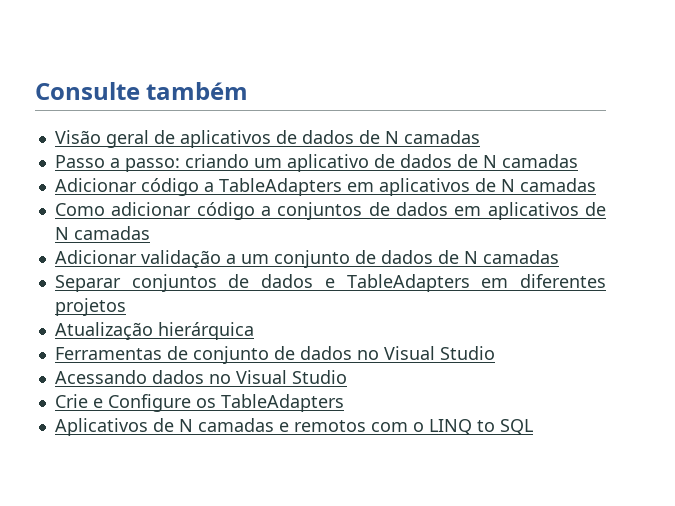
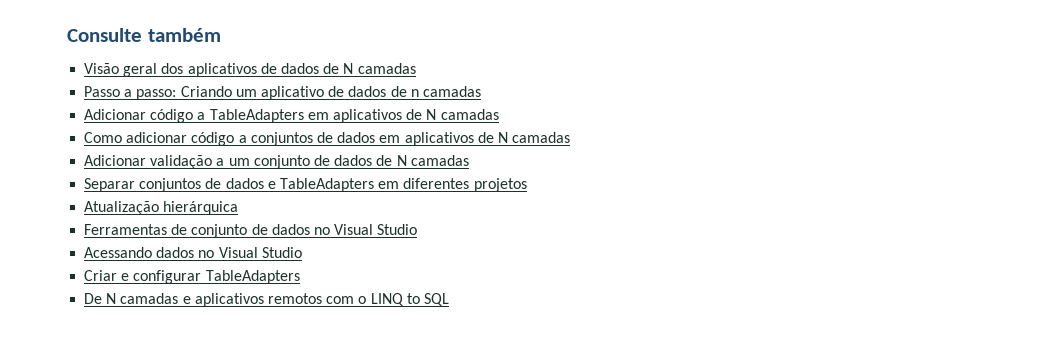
- Visão geral de aplicativos de dados de N camadas
+ Visão geral dos aplicativos de dados de N camadas
- Passo a passo: criando um aplicativo de dados de N camadas
+ Passo a passo: Criando um aplicativo de dados de n camadas
- Crie e Configure os TableAdapters
+ Criar e configurar TableAdapters
- Aplicativos de N camadas e remotos com o LINQ to SQL
+ De N camadas e aplicativos remotos com o LINQ to SQL

